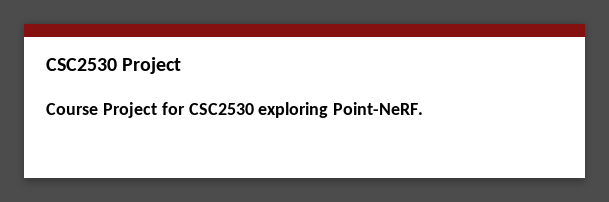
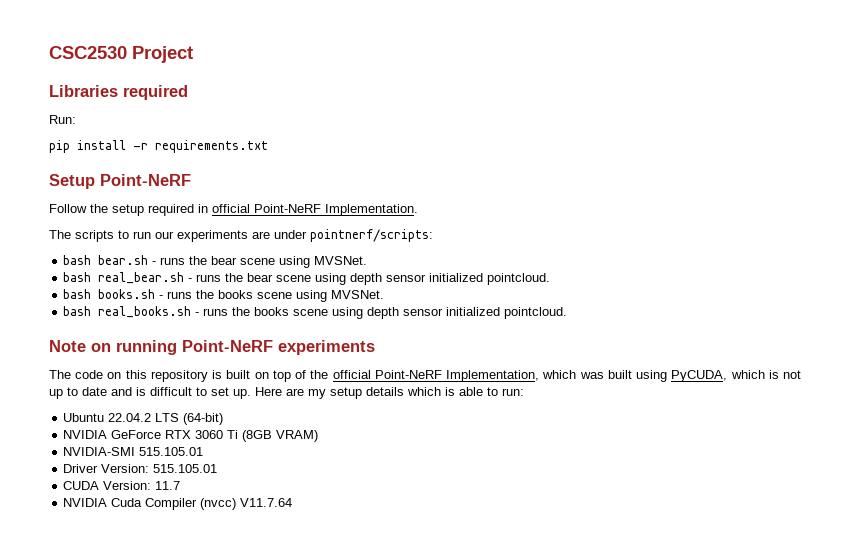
- Course Project for CSC2530 exploring Point-NeRF.
+ Libraries required
+ Run:
+ pip install -r requirements.txt
+ Setup Point-NeRF
+ Follow the setup required in official Point-NeRF Implementation.
+ The scripts to run our experiments are under pointnerf/scripts:
+ bash bear.sh - runs the bear scene using MVSNet.
+ bash real_bear.sh - runs the bear scene using depth sensor initialized pointcloud.
+ bash books.sh - runs the books scene using MVSNet.
+ bash real_books.sh - runs the books scene using depth sensor initialized pointcloud.
+ Note on running Point-NeRF experiments
+ The code on this repository is built on top of the official Point-NeRF Implementation, which was built using PyCUDA, which is not up to date and is difficult to set up. Here are my setup details which is able to run:
+ Ubuntu 22.04.2 LTS (64-bit)
+ NVIDIA GeForce RTX 3060 Ti (8GB VRAM)
+ NVIDIA-SMI 515.105.01
+ Driver Version: 515.105.01
+ CUDA Version: 11.7
+ NVIDIA Cuda Compiler (nvcc) V11.7.64

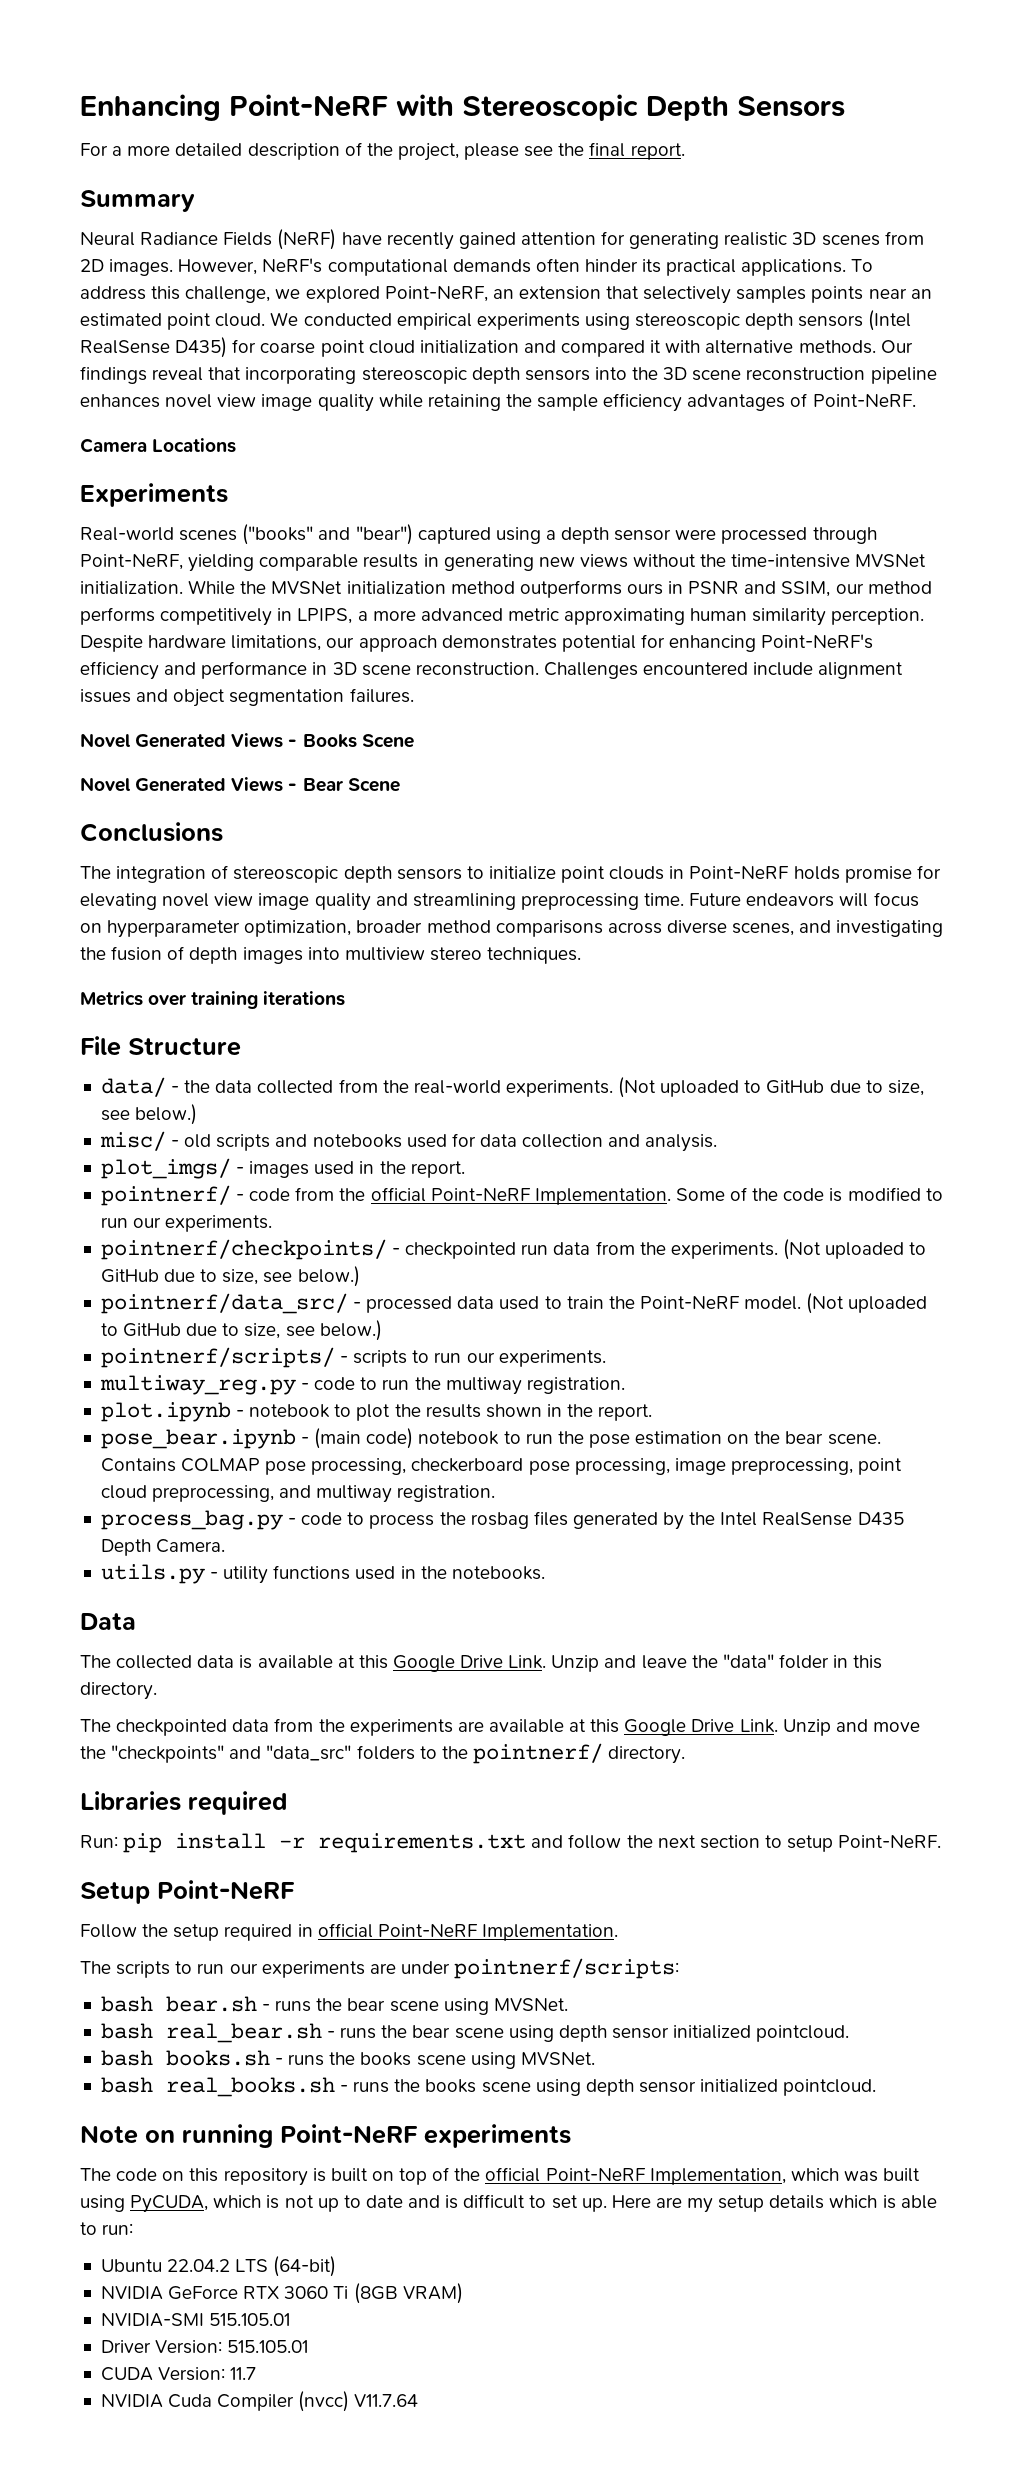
- CSC2530 Project
+ Enhancing Point-NeRF with Stereoscopic Depth Sensors
+ For a more detailed description of the project, please see the final report.
+ Summary
+ Neural Radiance Fields (NeRF) have recently gained attention for generating realistic 3D scenes from 2D images. However, NeRF's computational demands often hinder its practical applications. To address this challenge, we explored Point-NeRF, an extension that selectively samples points near an estimated point cloud. We conducted empirical experiments using stereoscopic depth sensors (Intel RealSense D435) for coarse point cloud initialization and compared it with alternative methods. Our findings reveal that incorporating stereoscopic depth sensors into the 3D scene reconstruction pipeline enhances novel view image quality while retaining the sample efficiency advantages of Point-NeRF.
+ Camera Locations
+ Experiments
+ Real-world scenes ("books" and "bear") captured using a depth sensor were processed through Point-NeRF, yielding comparable results in generating new views without the time-intensive MVSNet initialization. While the MVSNet initialization method outperforms ours in PSNR and SSIM, our method performs competitively in LPIPS, a more advanced metric approximating human similarity perception. Despite hardware limitations, our approach demonstrates potential for enhancing Point-NeRF's efficiency and performance in 3D scene reconstruction. Challenges encountered include alignment issues and object segmentation failures.
+ Novel Generated Views - Books Scene
+ Novel Generated Views - Bear Scene
+ Conclusions
+ The integration of stereoscopic depth sensors to initialize point clouds in Point-NeRF holds promise for elevating novel view image quality and streamlining preprocessing time. Future endeavors will focus on hyperparameter optimization, broader method comparisons across diverse scenes, and investigating the fusion of depth images into multiview stereo techniques.
+ Metrics over training iterations
+ File Structure
+ data/ - the data collected from the real-world experiments. (Not uploaded to GitHub due to size, see below.)
+ misc/ - old scripts and notebooks used for data collection and analysis.
+ plot_imgs/ - images used in the report.
+ pointnerf/ - code from the official Point-NeRF Implementation. Some of the code is modified to run our experiments.
+ pointnerf/checkpoints/ - checkpointed run data from the experiments. (Not uploaded to GitHub due to size, see below.)
+ pointnerf/data_src/ - processed data used to train the Point-NeRF model. (Not uploaded to GitHub due to size, see below.)
+ pointnerf/scripts/ - scripts to run our experiments.
+ multiway_reg.py - code to run the multiway registration.
+ plot.ipynb - notebook to plot the results shown in the report.
+ pose_bear.ipynb - (main code) notebook to run the pose estimation on the bear scene. Contains COLMAP pose processing, checkerboard pose processing, image preprocessing, point cloud preprocessing, and multiway registration.
+ process_bag.py - code to process the rosbag files generated by the Intel RealSense D435 Depth Camera.
+ utils.py - utility functions used in the notebooks.
+ Data
+ The collected data is available at this Google Drive Link. Unzip and leave the "data" folder in this directory.
+ The checkpointed data from the experiments are available at this Google Drive Link. Unzip and move the "checkpoints" and "data_src" folders to the pointnerf/ directory.
- Run:
- pip install -r requirements.txt
+ Run: pip install -r requirements.txt and follow the next section to setup Point-NeRF.

